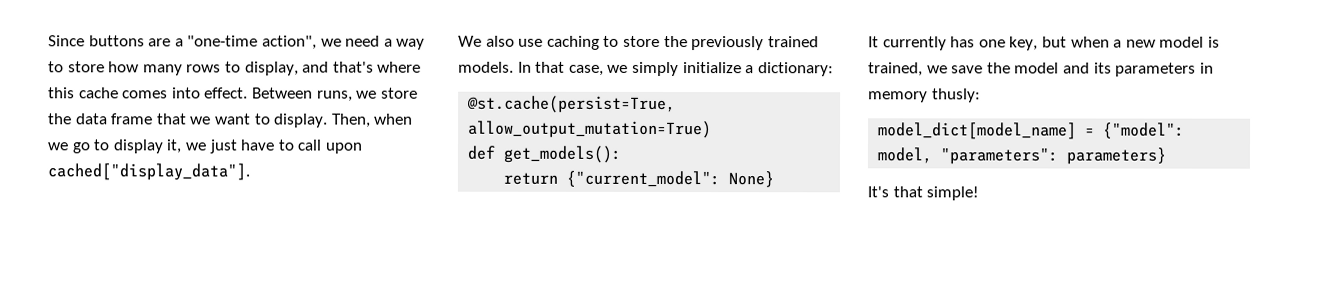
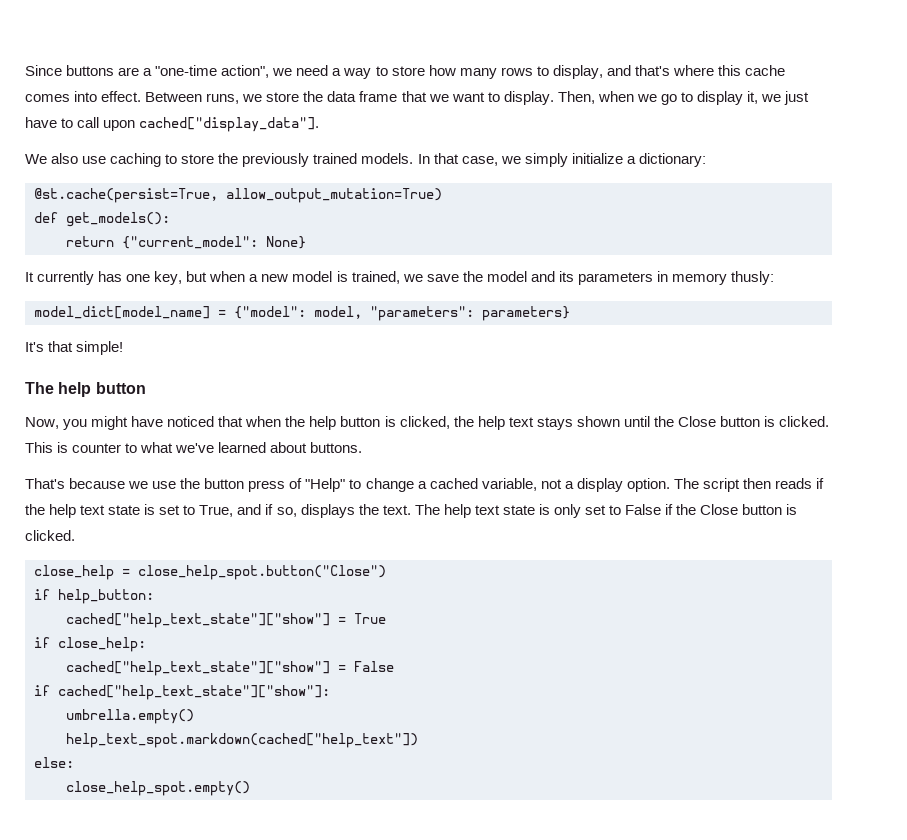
+ The help button
+ Now, you might have noticed that when the help button is clicked, the help text stays shown until the Close button is clicked. This is counter to what we've learned about buttons.
+ That's because we use the button press of "Help" to change a cached variable, not a display option. The script then reads if the help text state is set to True, and if so, displays the text. The help text state is only set to False if the Close button is clicked.
+ close_help = close_help_spot.button("Close")
+ if help_button:
+ cached["help_text_state"]["show"] = True
+ if close_help:
+ cached["help_text_state"]["show"] = False
+ if cached["help_text_state"]["show"]:
+ umbrella.empty()
+ help_text_spot.markdown(cached["help_text"])
+ else:
+ close_help_spot.empty()

